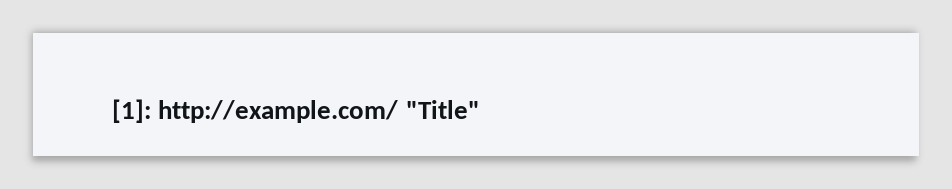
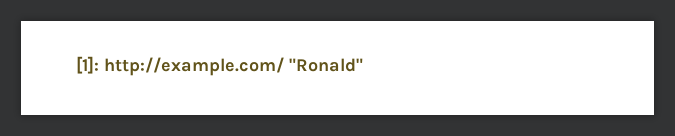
- [1]: http://example.com/ "Title"
+ [1]: http://example.com/ "Ronald"

